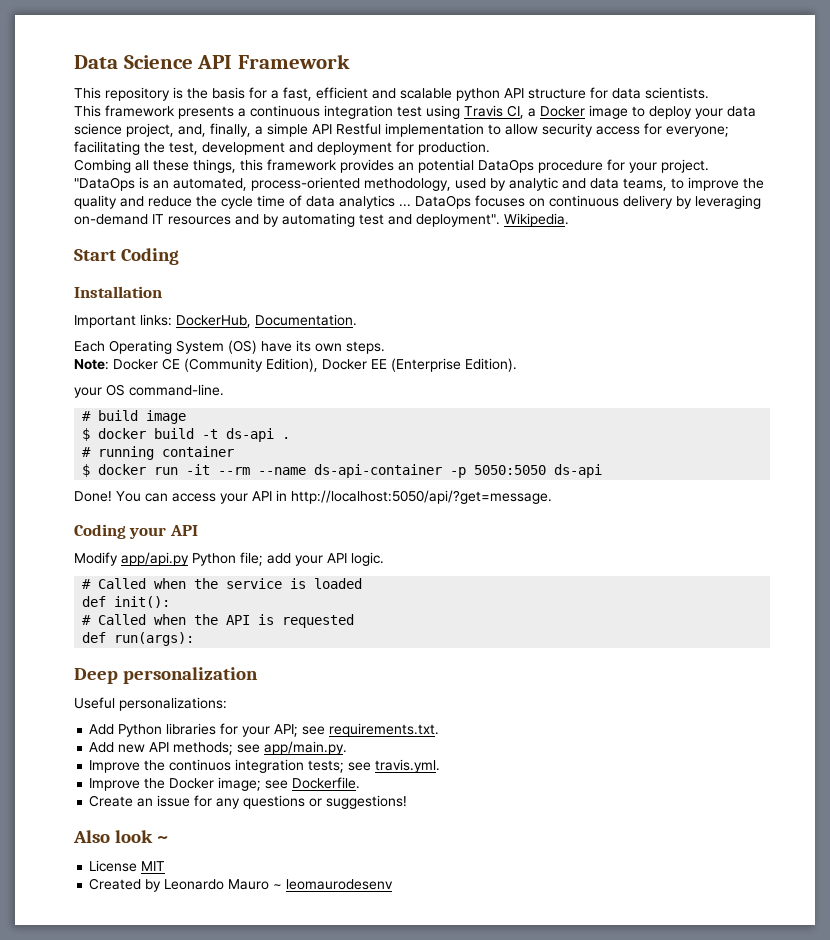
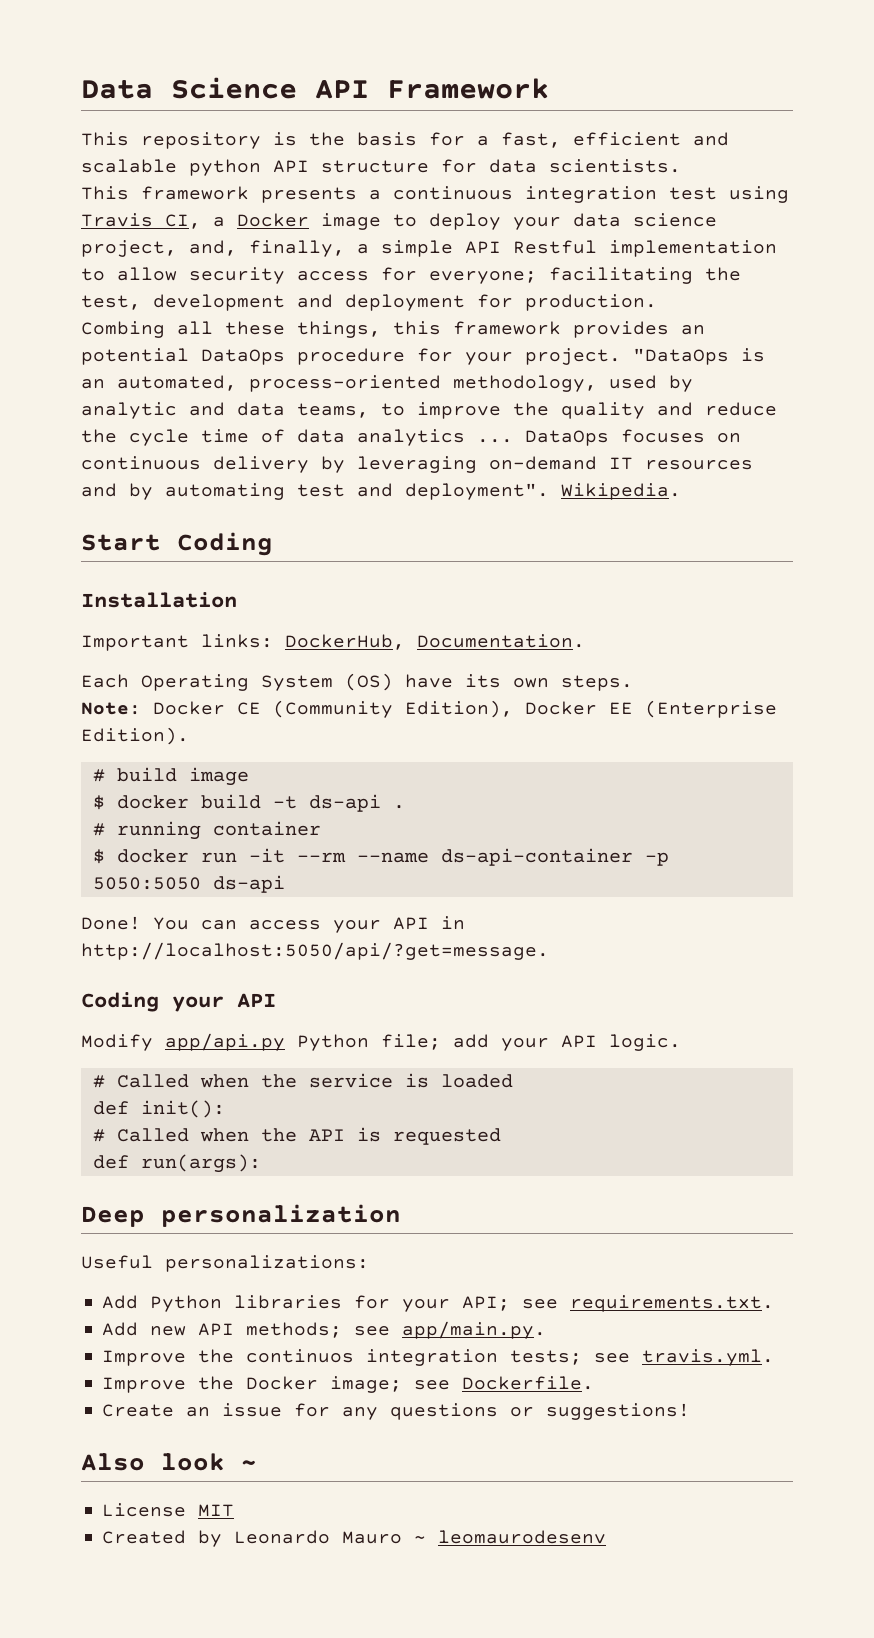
- your OS command-line.

